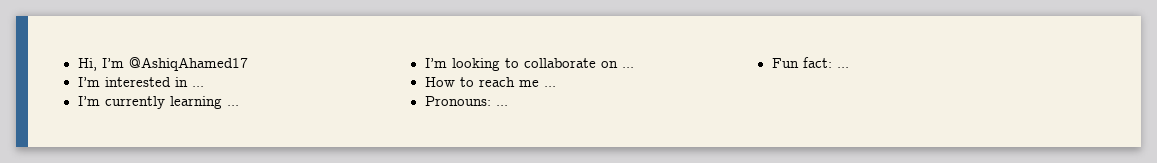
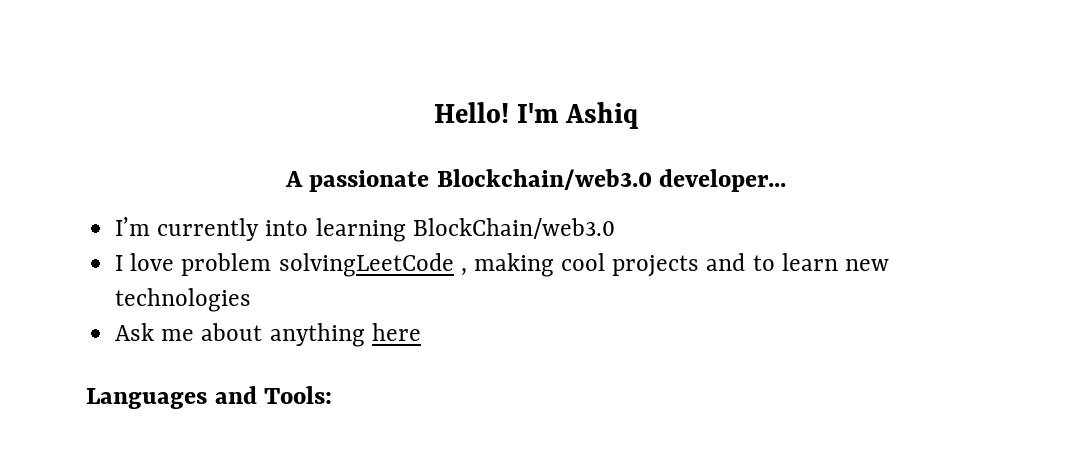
- Hi, I’m @AshiqAhamed17
- I’m interested in ...
- I’m currently learning ...
- I’m looking to collaborate on ...
- How to reach me ...
- Pronouns: ...
- Fun fact: ...
+ Hello! I'm Ashiq
+ A passionate Blockchain/web3.0 developer...
+ I’m currently into learning BlockChain/web3.0
+ I love problem solvingLeetCode , making cool projects and to learn new technologies
+ Ask me about anything here
+ Languages and Tools:

